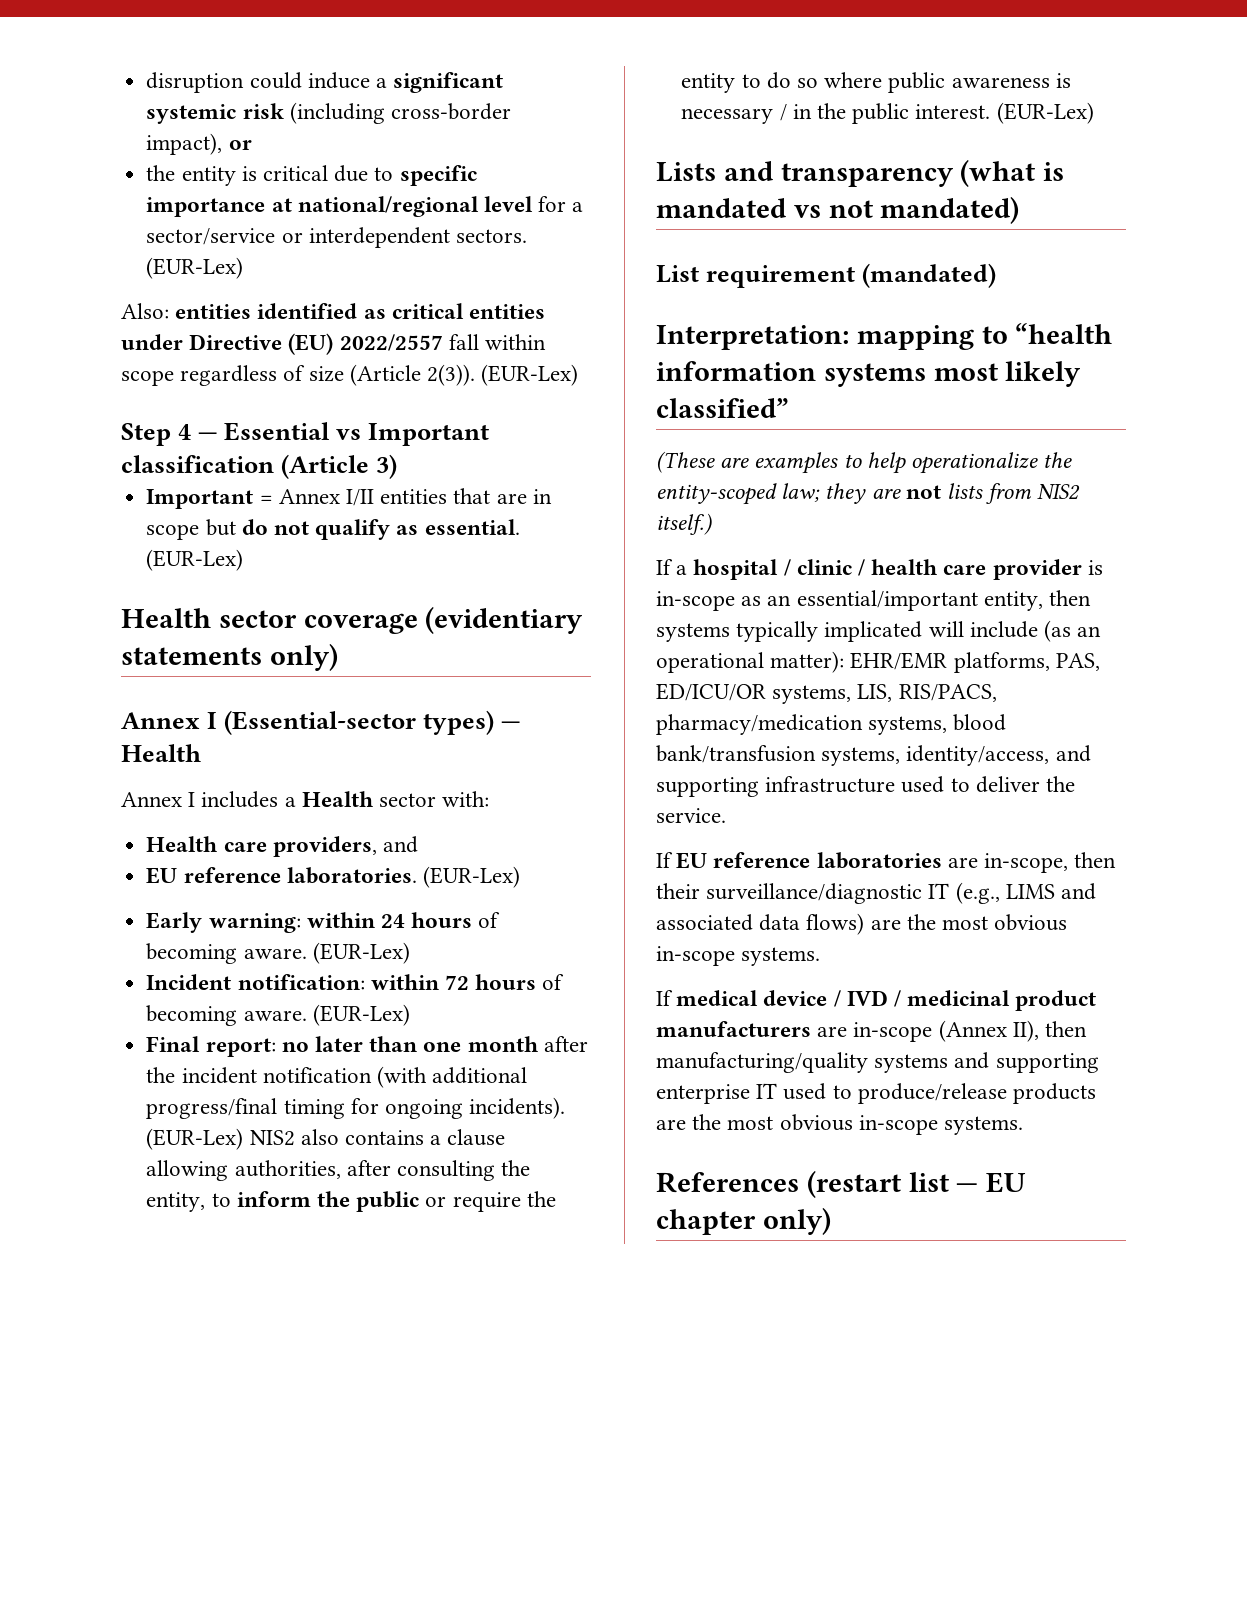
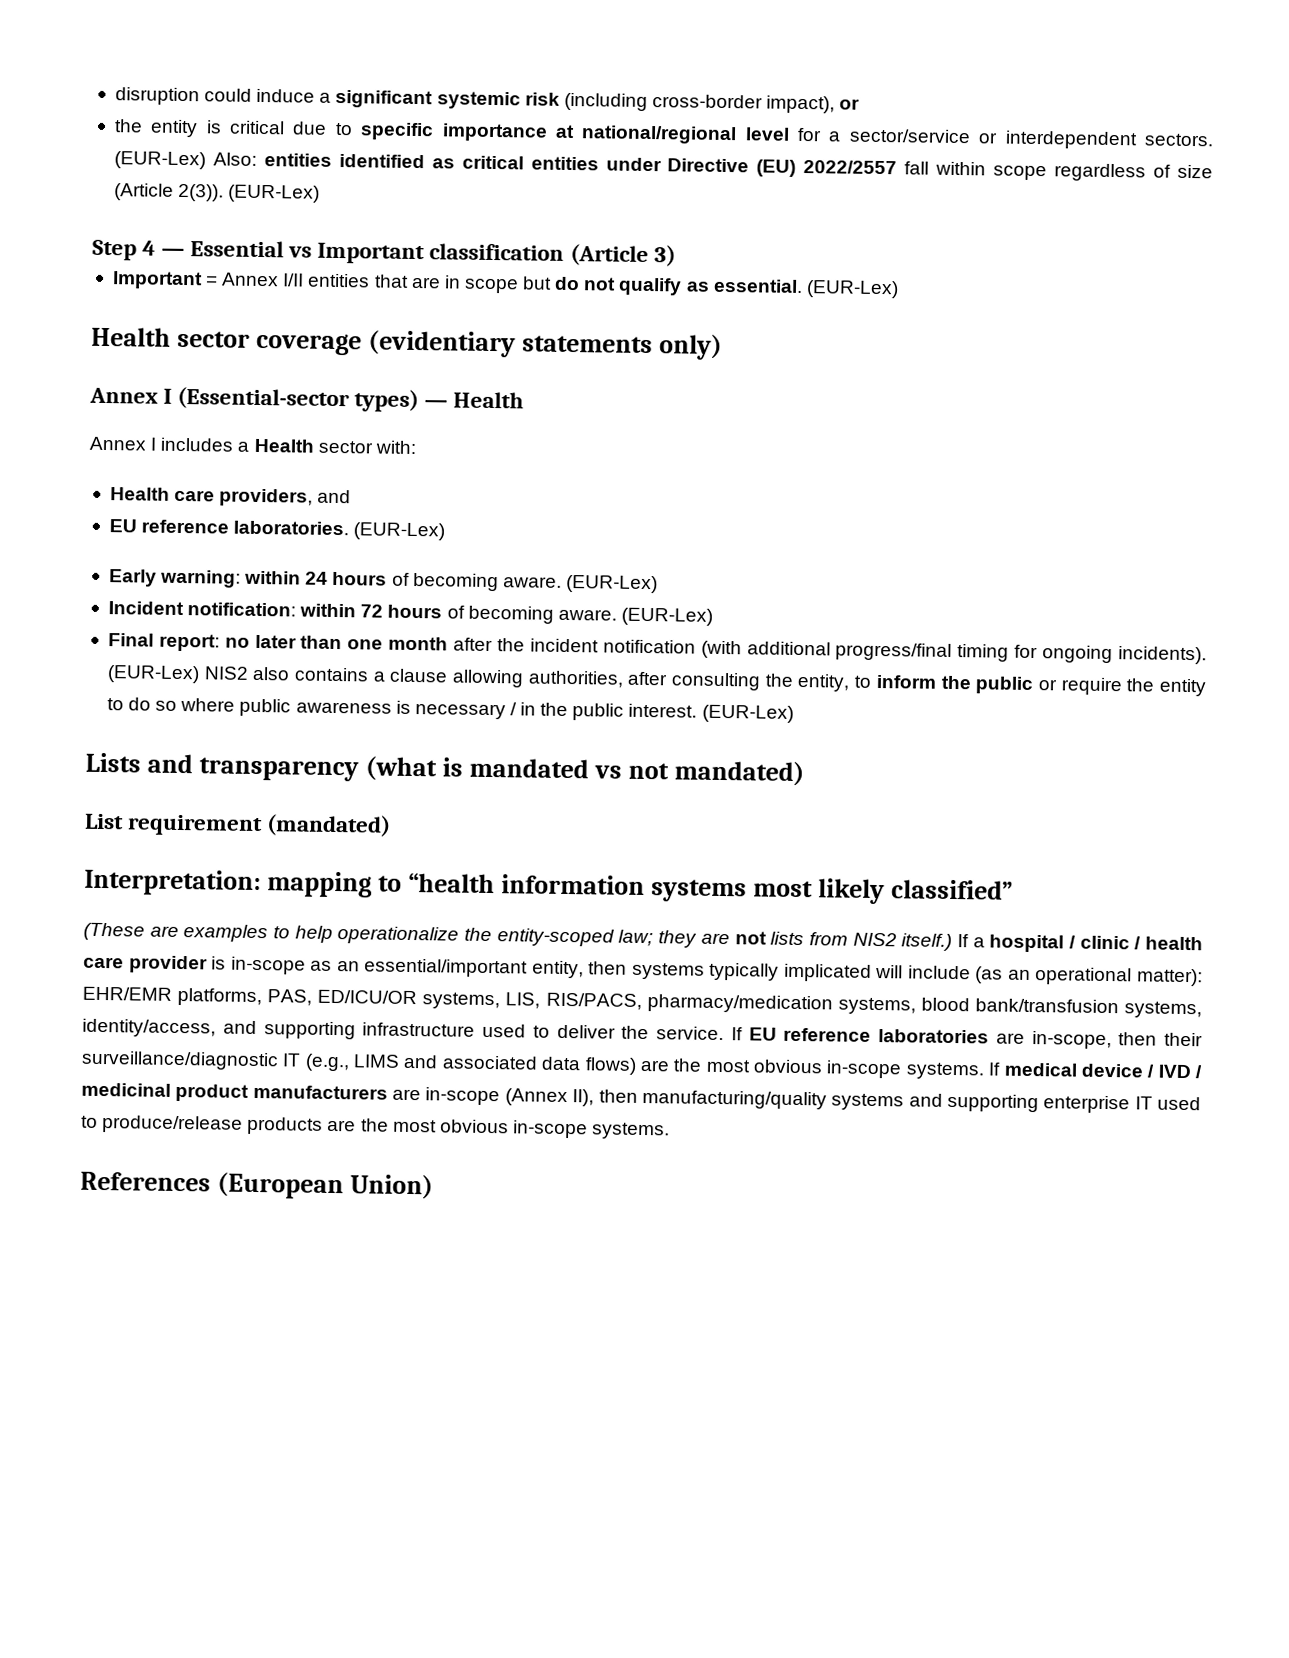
- the entity is critical due to specific importance at national/regional level for a sector/service or interdependent sectors. (EUR-Lex)
- Also: entities identified as critical entities under Directive (EU) 2022/2557 fall within scope regardless of size (Article 2(3)).
+ the entity is critical due to specific importance at national/regional level for a sector/service or interdependent sectors. (EUR-Lex) Also: entities identified as critical entities under Directive (EU) 2022/2557 fall within scope regardless of size (Article 2(3)).
- they are not lists from NIS2 itself.)
- If a hospital / clinic / health care provider is in-scope as an essential/important entity, then systems typically implicated will include (as an operational matter):
+ they are not lists from NIS2 itself.) If a hospital / clinic / health care provider is in-scope as an essential/important entity, then systems typically implicated will include (as an operational matter):
- EHR/EMR platforms, PAS, ED/ICU/OR systems, LIS, RIS/PACS, pharmacy/medication systems, blood bank/transfusion systems, identity/access, and supporting infrastructure used to deliver the service.
- If EU reference laboratories are in-scope, then their surveillance/diagnostic IT (e.g., LIMS and associated data flows) are the most obvious in-scope systems.
- If medical device / IVD / medicinal product manufacturers are in-scope (Annex II), then manufacturing/quality systems and supporting enterprise IT used to produce/release products are the most obvious in-scope systems.
+ EHR/EMR platforms, PAS, ED/ICU/OR systems, LIS, RIS/PACS, pharmacy/medication systems, blood bank/transfusion systems, identity/access, and supporting infrastructure used to deliver the service. If EU reference laboratories are in-scope, then their surveillance/diagnostic IT (e.g., LIMS and associated data flows) are the most obvious in-scope systems. If medical device / IVD / medicinal product manufacturers are in-scope (Annex II), then manufacturing/quality systems and supporting enterprise IT used to produce/release products are the most obvious in-scope systems.
- References (restart list — EU chapter only)
+ References (European Union)

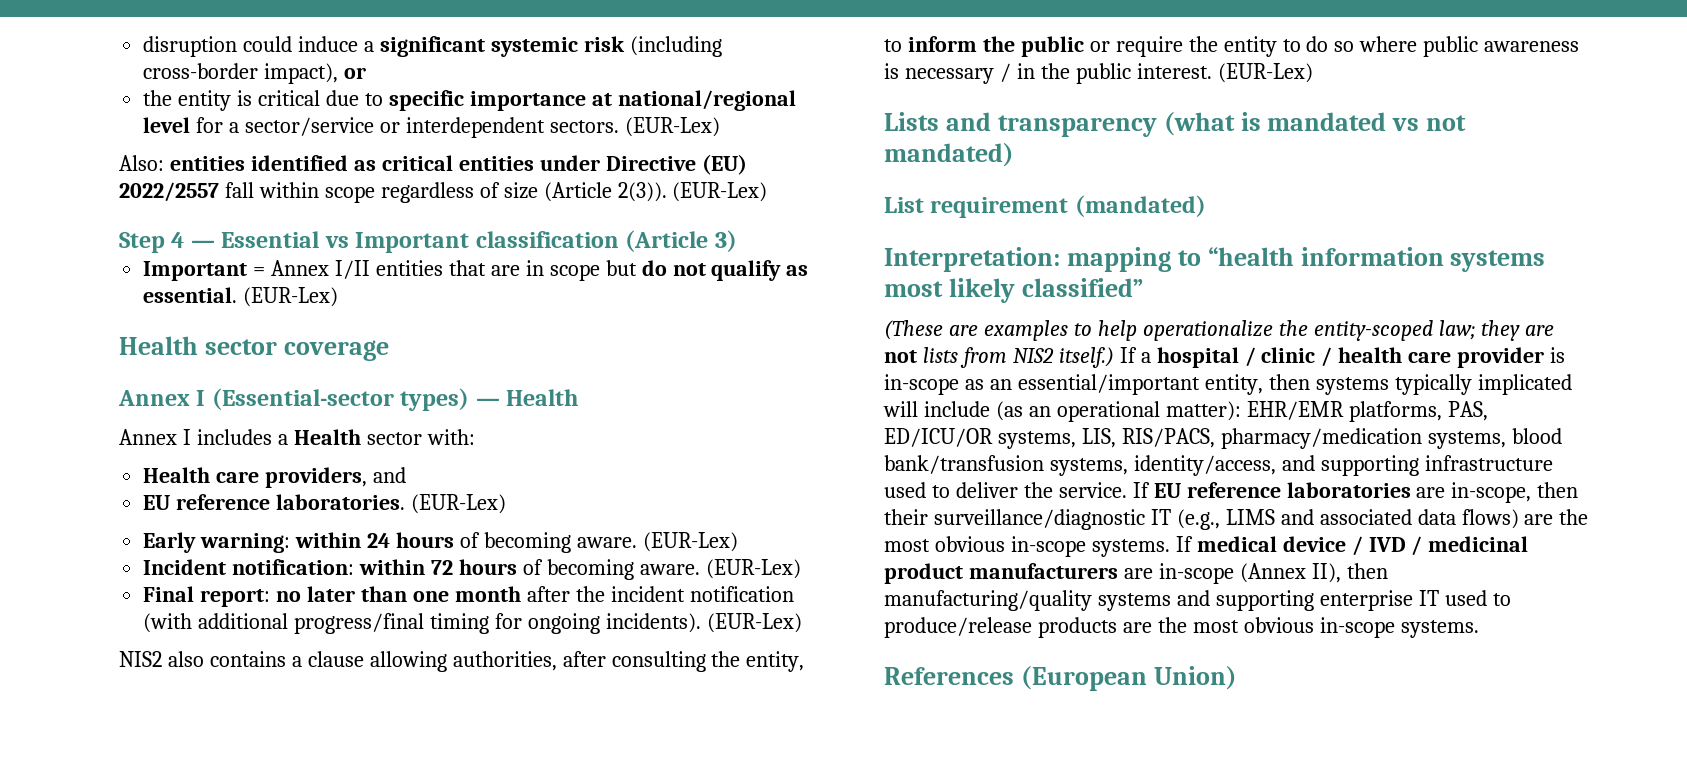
- the entity is critical due to specific importance at national/regional level for a sector/service or interdependent sectors. (EUR-Lex) Also: entities identified as critical entities under Directive (EU) 2022/2557 fall within scope regardless of size (Article 2(3)).
+ the entity is critical due to specific importance at national/regional level for a sector/service or interdependent sectors. (EUR-Lex)
+ Also: entities identified as critical entities under Directive (EU) 2022/2557 fall within scope regardless of size (Article 2(3)).
- Health sector coverage (evidentiary statements only)
+ Health sector coverage
- Final report: no later than one month after the incident notification (with additional progress/final timing for ongoing incidents). (EUR-Lex) NIS2 also contains a clause allowing authorities, after consulting the entity, to inform the public or require the entity to do so where public awareness is necessary / in the public interest.
+ Final report: no later than one month after the incident notification (with additional progress/final timing for ongoing incidents). (EUR-Lex)
+ NIS2 also contains a clause allowing authorities, after consulting the entity, to inform the public or require the entity to do so where public awareness is necessary / in the public interest.

